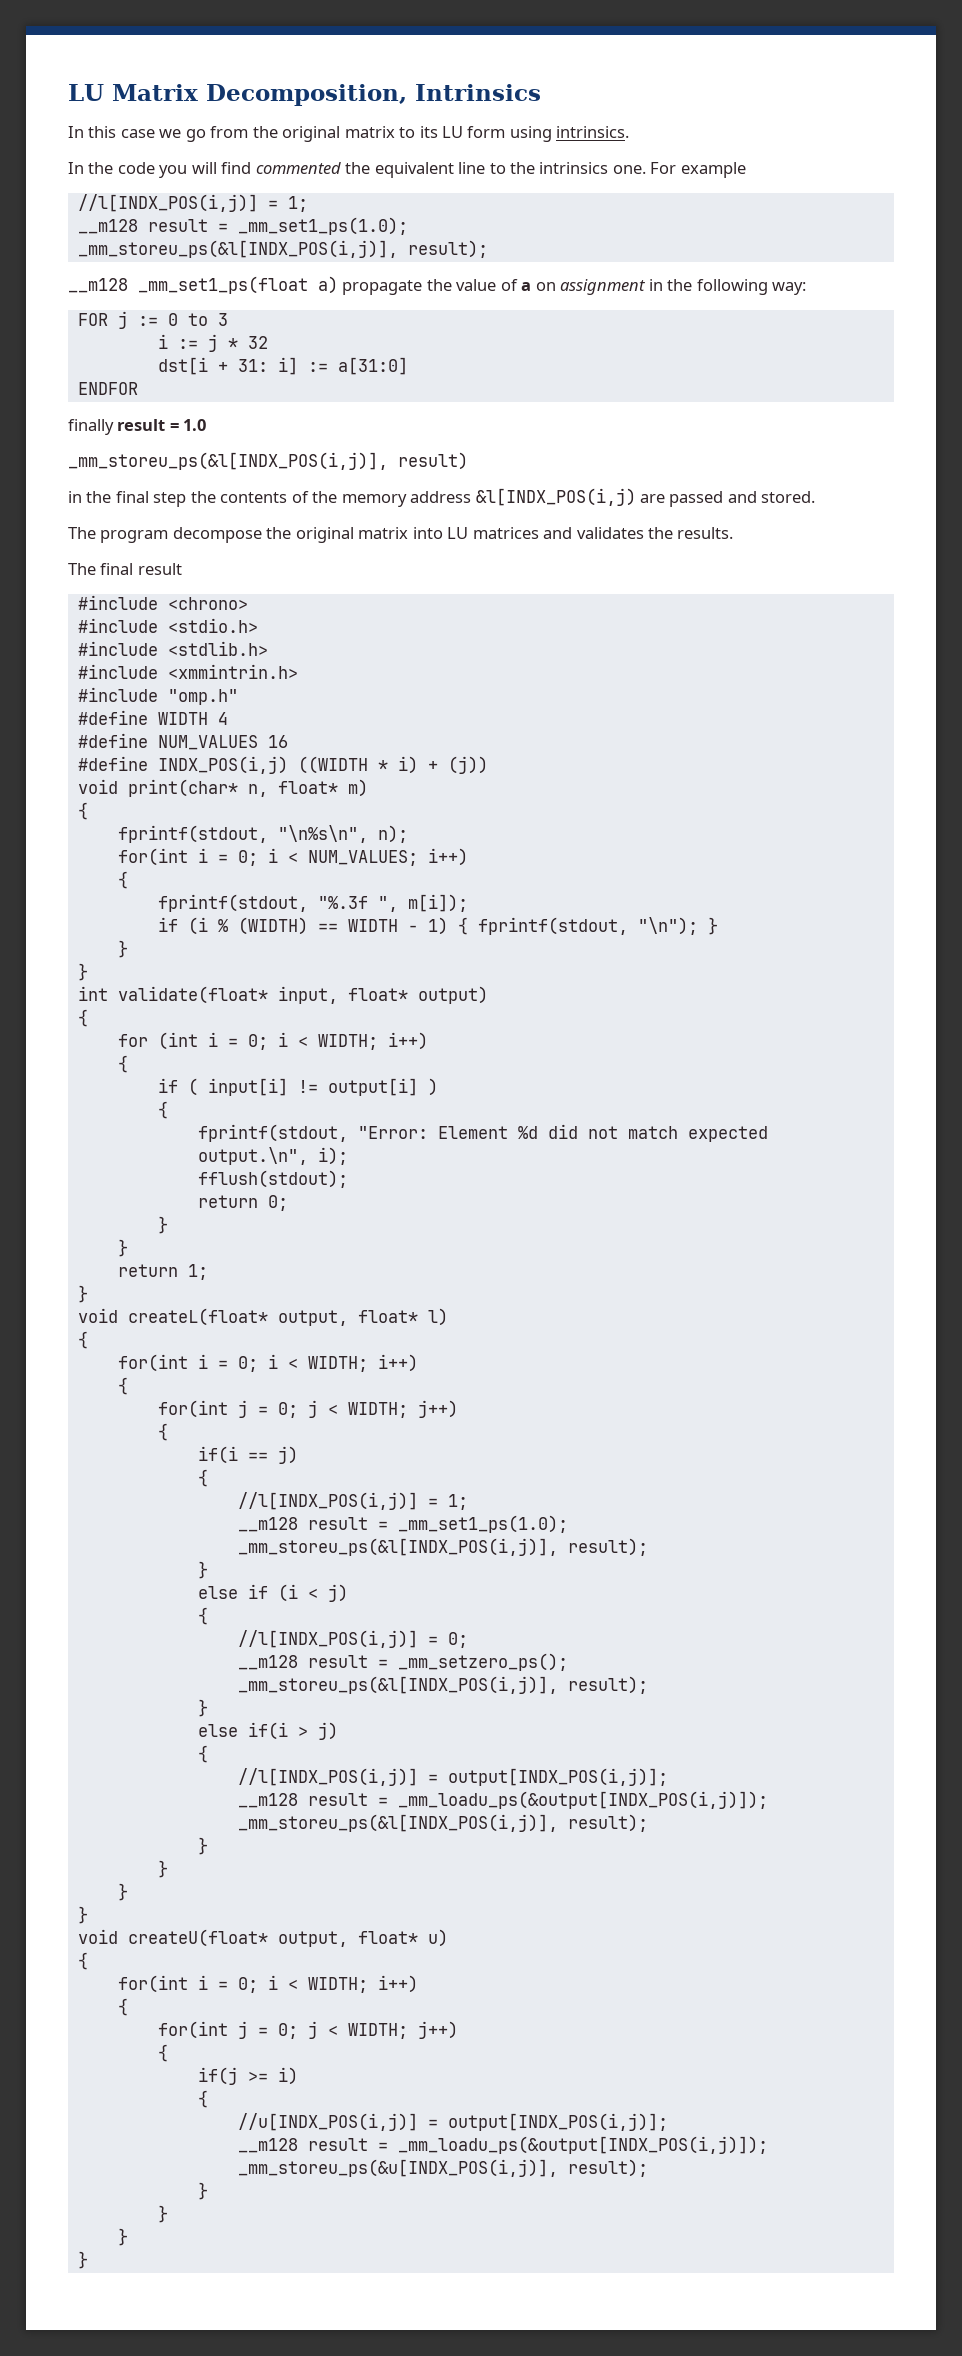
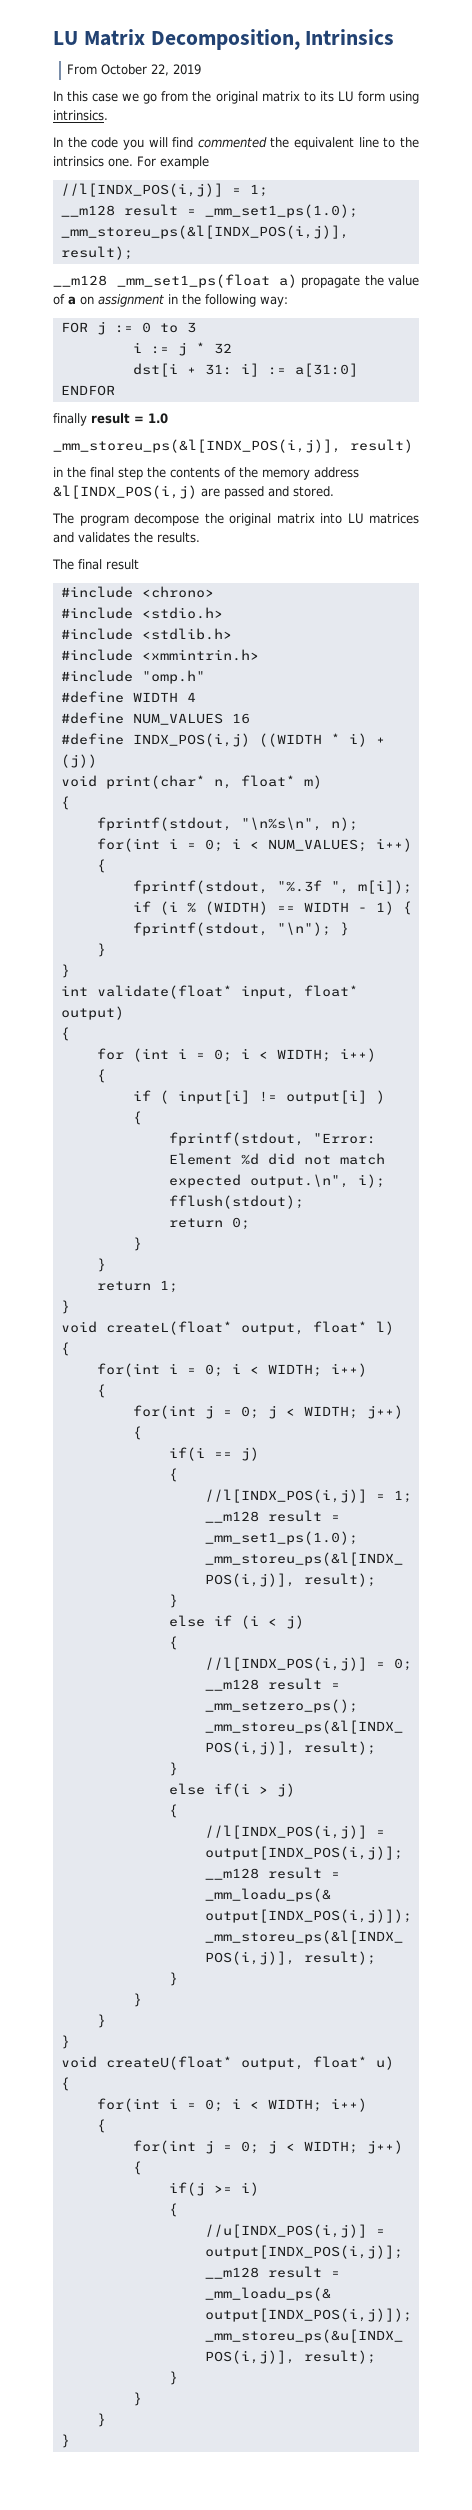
+ From October 22, 2019

